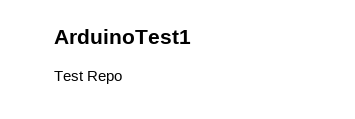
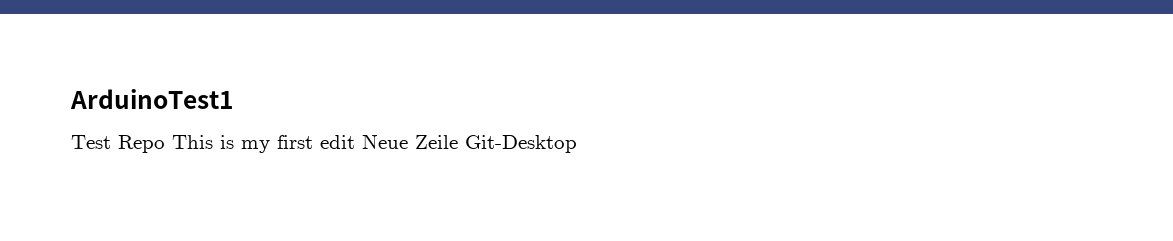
- Test Repo
+ Test Repo This is my first edit Neue Zeile Git-Desktop

